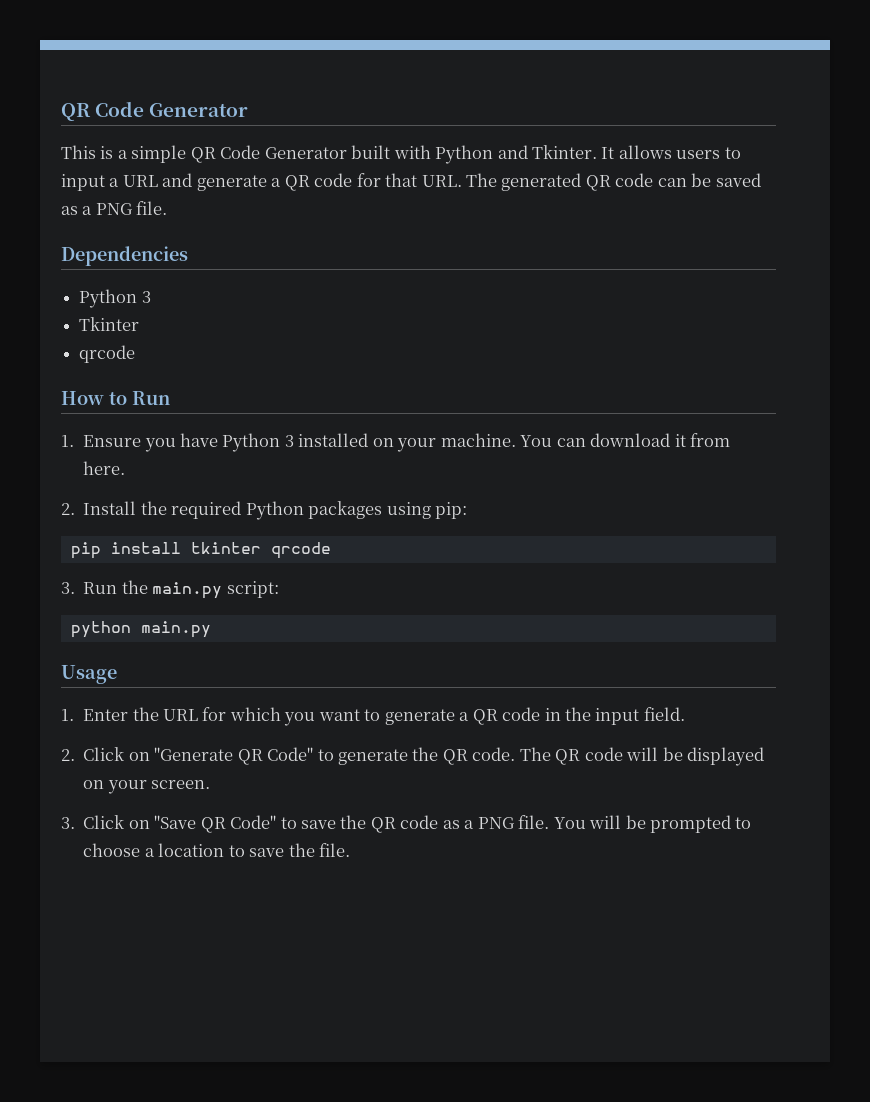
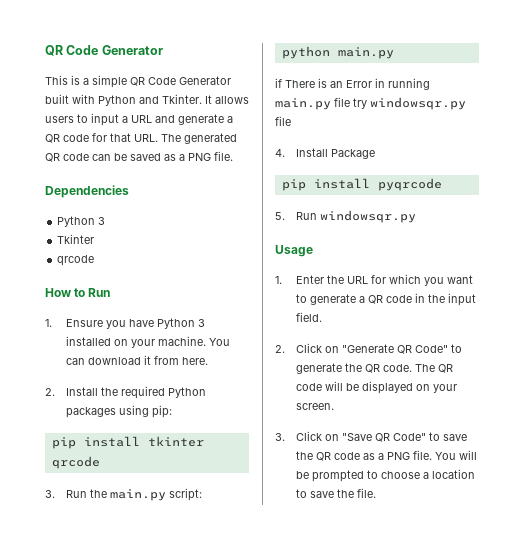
+ if There is an Error in running main.py file try windowsqr.py file
+ 4. Install Package
+ pip install pyqrcode
+ 5. Run windowsqr.py

